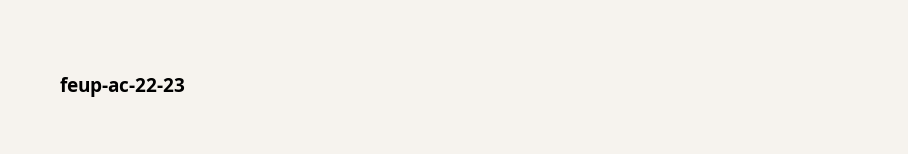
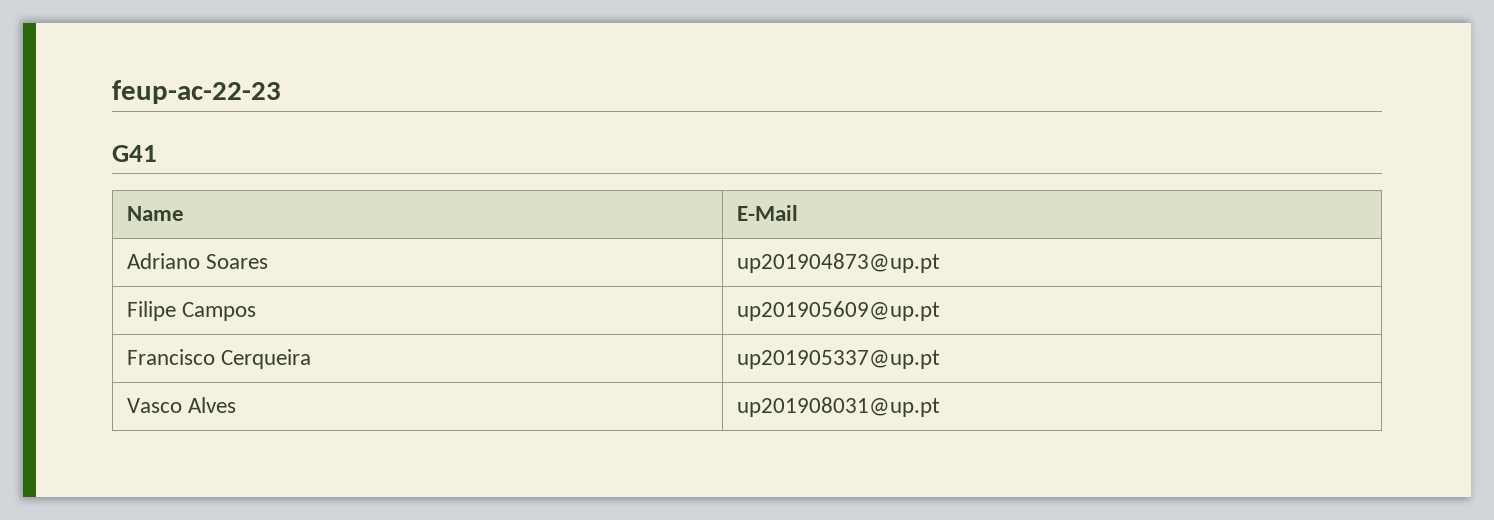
+ G41
+ Name | E-Mail
+ Adriano Soares | up201904873@up.pt
+ Filipe Campos | up201905609@up.pt
+ Francisco Cerqueira | up201905337@up.pt
+ Vasco Alves | up201908031@up.pt

